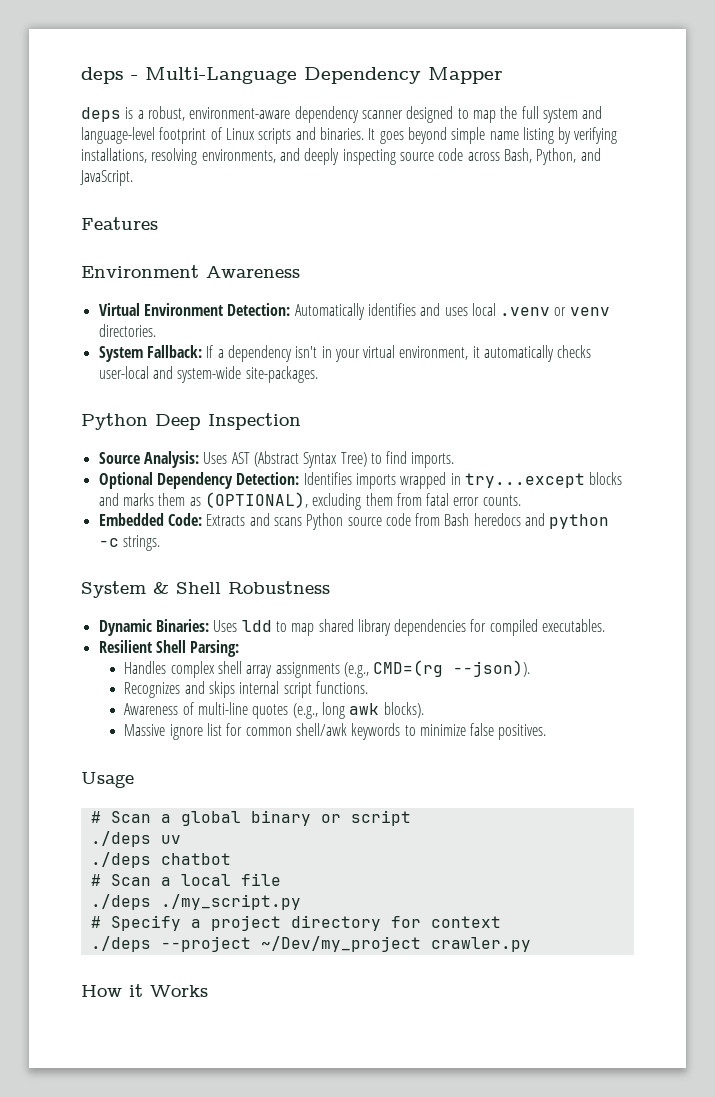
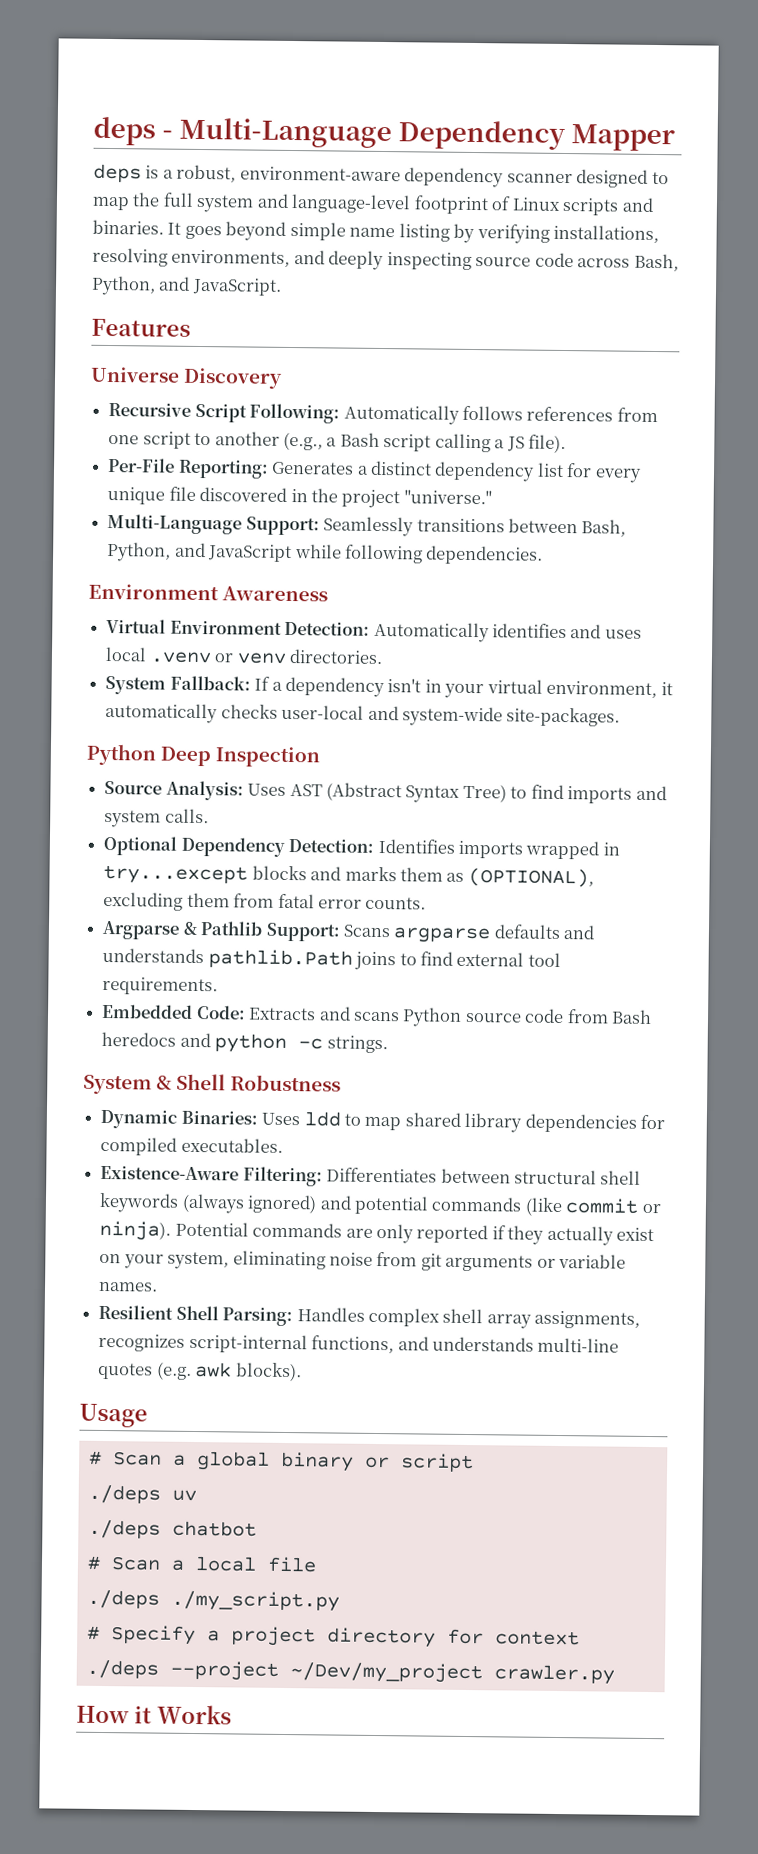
+ Universe Discovery
+ Recursive Script Following: Automatically follows references from one script to another (e.g., a Bash script calling a JS file).
+ Per-File Reporting: Generates a distinct dependency list for every unique file discovered in the project "universe."
+ Multi-Language Support: Seamlessly transitions between Bash, Python, and JavaScript while following dependencies.
- Source Analysis: Uses AST (Abstract Syntax Tree) to find imports.
+ Source Analysis: Uses AST (Abstract Syntax Tree) to find imports and system calls.
+ Argparse & Pathlib Support: Scans argparse defaults and understands pathlib.Path joins to find external tool requirements.
+ Existence-Aware Filtering: Differentiates between structural shell keywords (always ignored) and potential commands (like commit or ninja). Potential commands are only reported if they actually exist on your system, eliminating noise from git arguments or variable names.
- Resilient Shell Parsing:
- Handles complex shell array assignments (e.g., CMD=(rg --json)).
- Recognizes and skips internal script functions.
- Awareness of multi-line quotes (e.g., long awk blocks).
- Massive ignore list for common shell/awk keywords to minimize false positives.
+ Resilient Shell Parsing: Handles complex shell array assignments, recognizes script-internal functions, and understands multi-line quotes (e.g. awk blocks).

